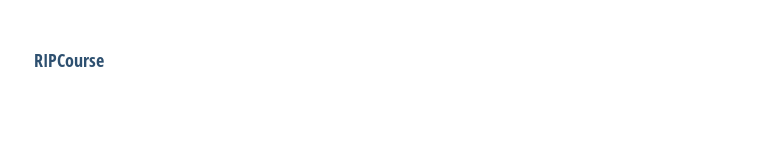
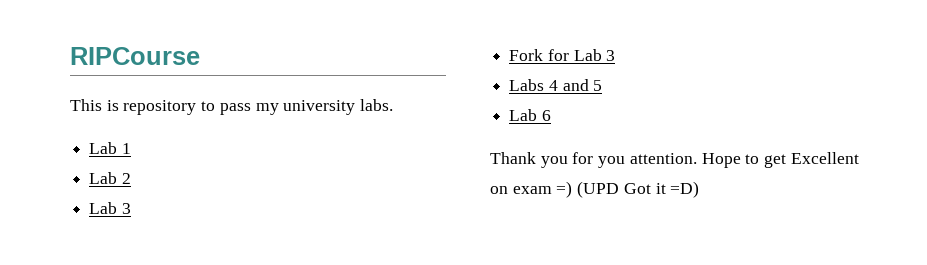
+ This is repository to pass my university labs.
+ Lab 1
+ Lab 2
+ Lab 3
+ Fork for Lab 3
+ Labs 4 and 5
+ Lab 6
+ Thank you for you attention. Hope to get Excellent on exam =) (UPD Got it =D)

